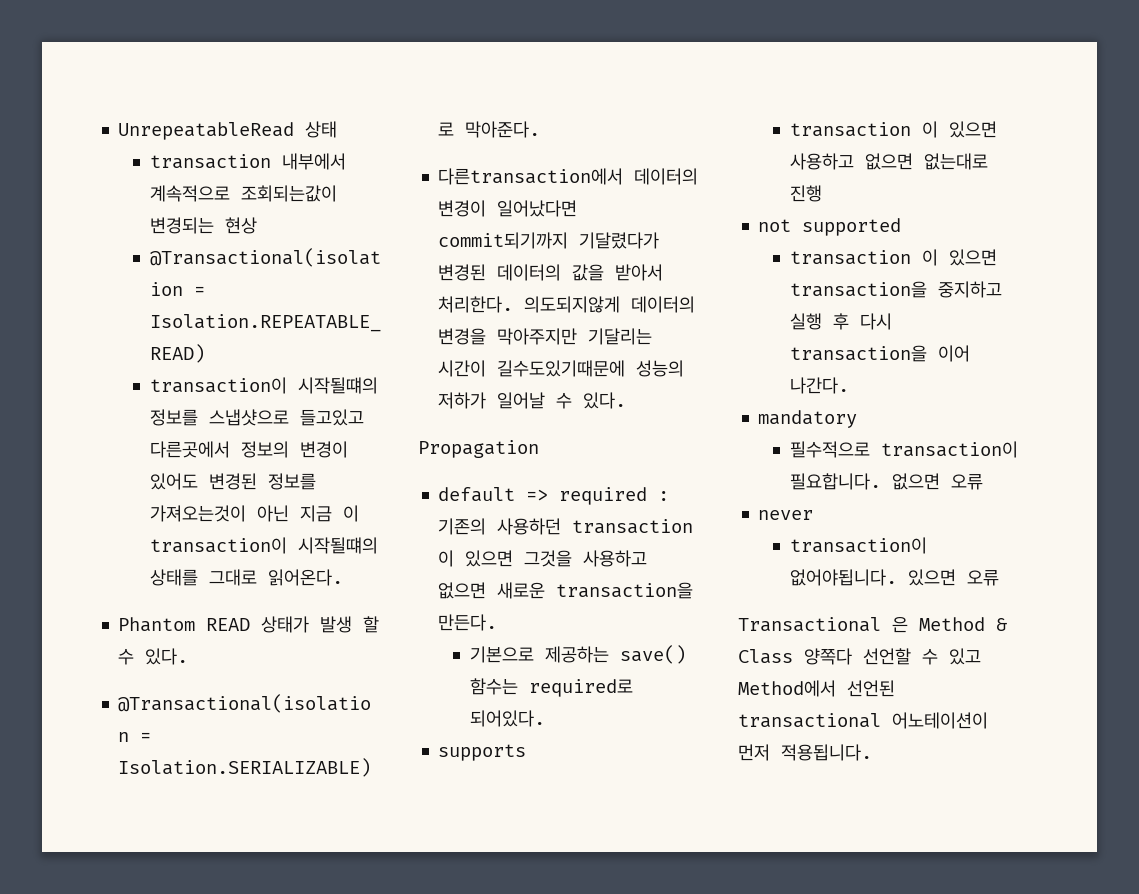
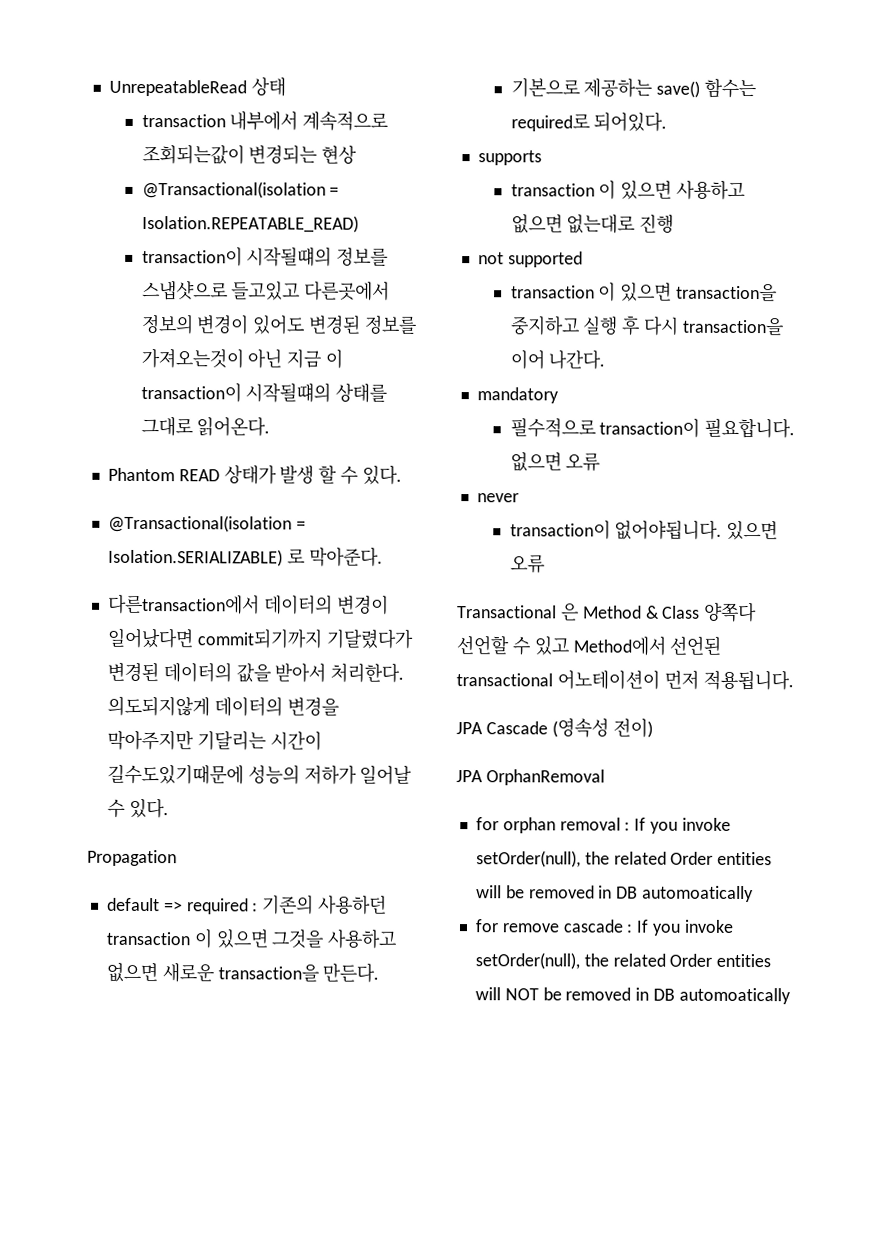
+ JPA Cascade (영속성 전이)
+ JPA OrphanRemoval
+ for orphan removal : If you invoke setOrder(null), the related Order entities will be removed in DB automoatically
+ for remove cascade : If you invoke setOrder(null), the related Order entities will NOT be removed in DB automoatically

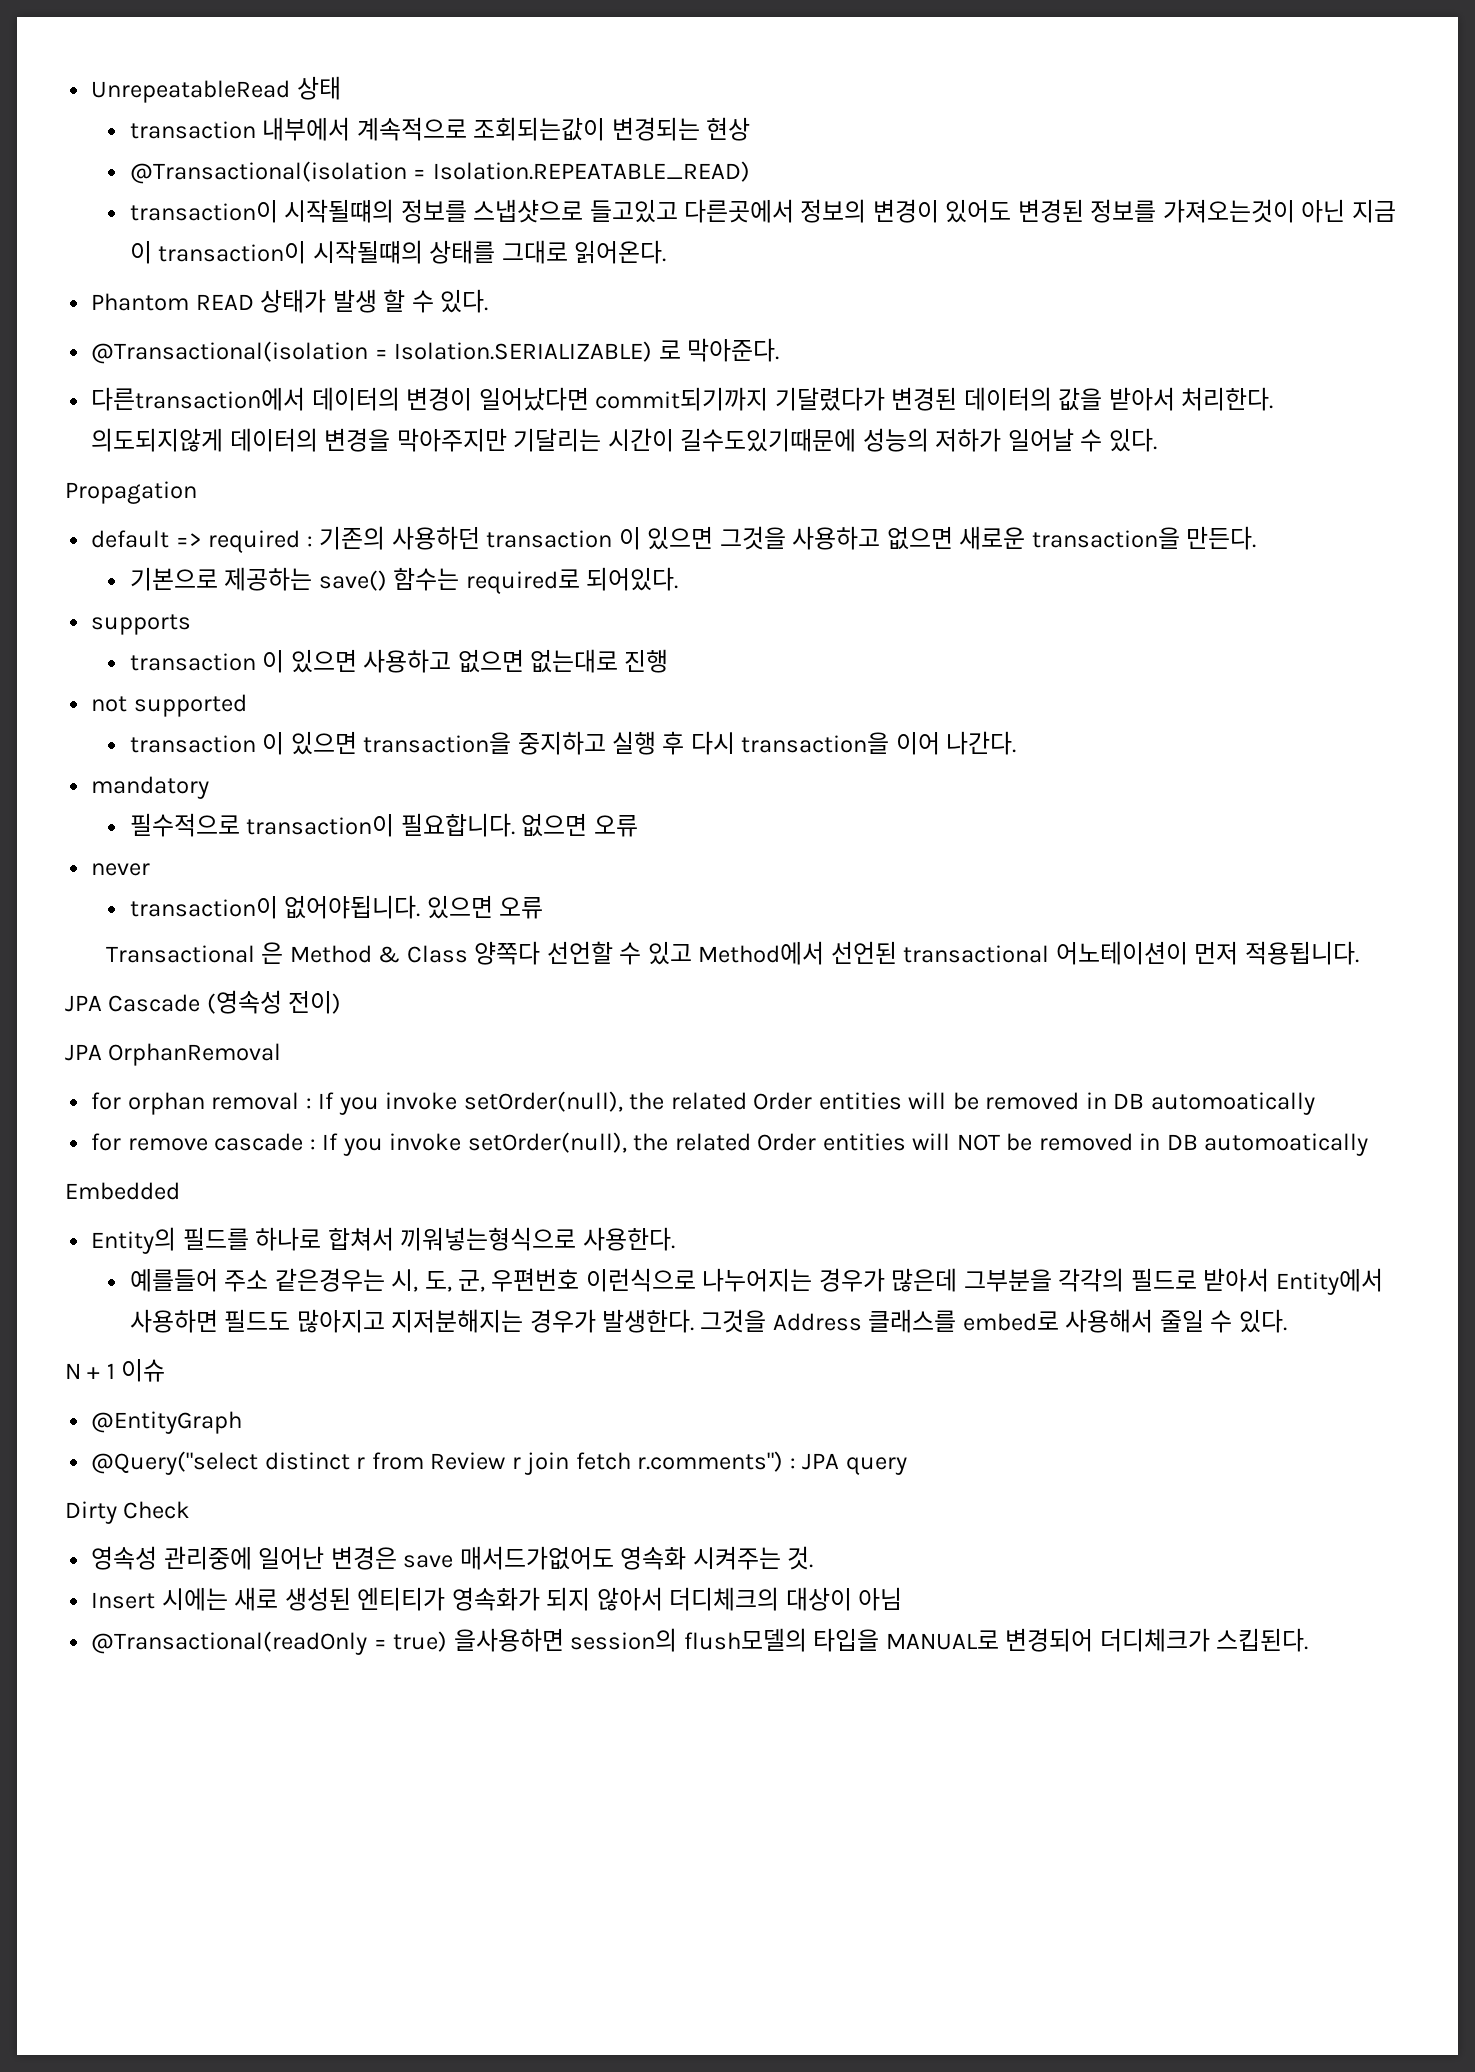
+ Embedded
+ Entity의 필드를 하나로 합쳐서 끼워넣는형식으로 사용한다.
+ 예를들어 주소 같은경우는 시, 도, 군, 우편번호 이런식으로 나누어지는 경우가 많은데 그부분을 각각의 필드로 받아서 Entity에서 사용하면 필드도 많아지고 지저분해지는 경우가 발생한다. 그것을 Address 클래스를 embed로 사용해서 줄일 수 있다.
+ N + 1 이슈
+ @EntityGraph
+ @Query("select distinct r from Review r join fetch r.comments") : JPA query
+ Dirty Check
+ 영속성 관리중에 일어난 변경은 save 매서드가없어도 영속화 시켜주는 것.
+ Insert 시에는 새로 생성된 엔티티가 영속화가 되지 않아서 더디체크의 대상이 아님
+ @Transactional(readOnly = true) 을사용하면 session의 flush모델의 타입을 MANUAL로 변경되어 더디체크가 스킵된다.

